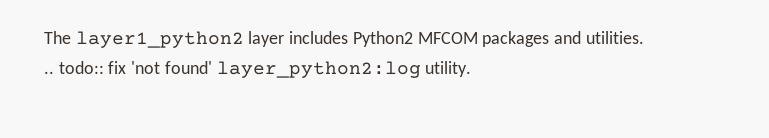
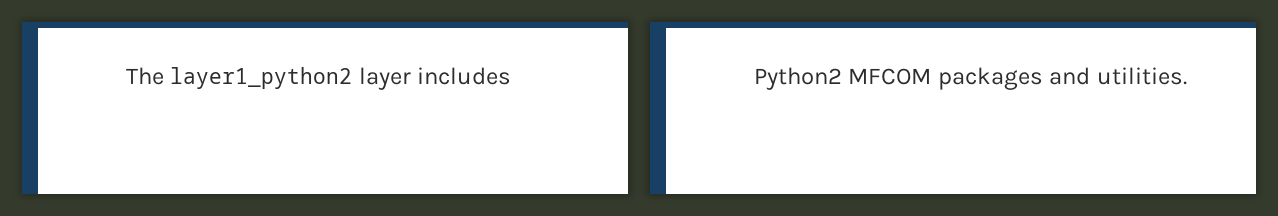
- .. todo:: fix 'not found' layer_python2:log utility.

